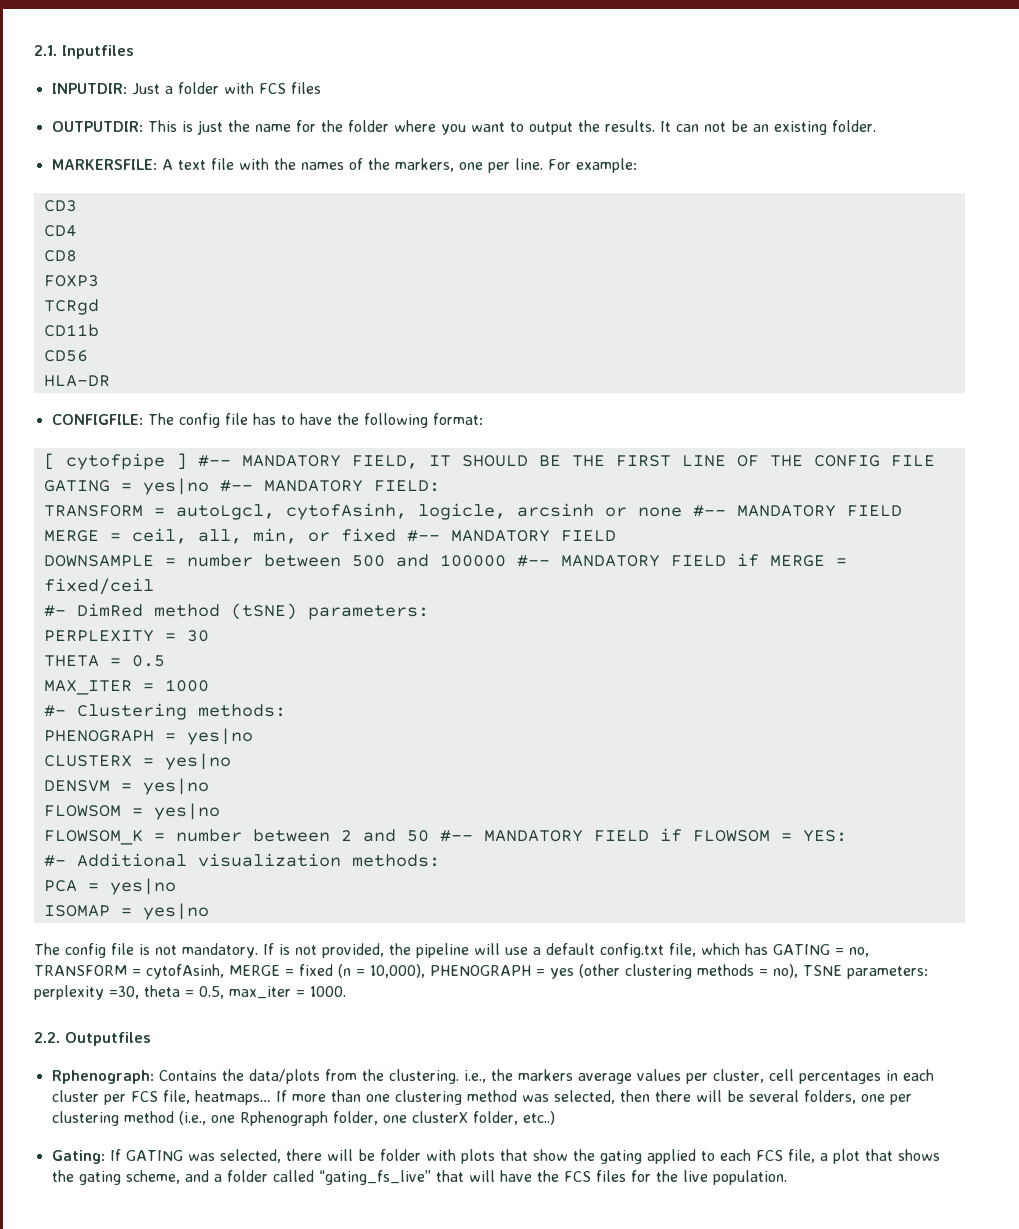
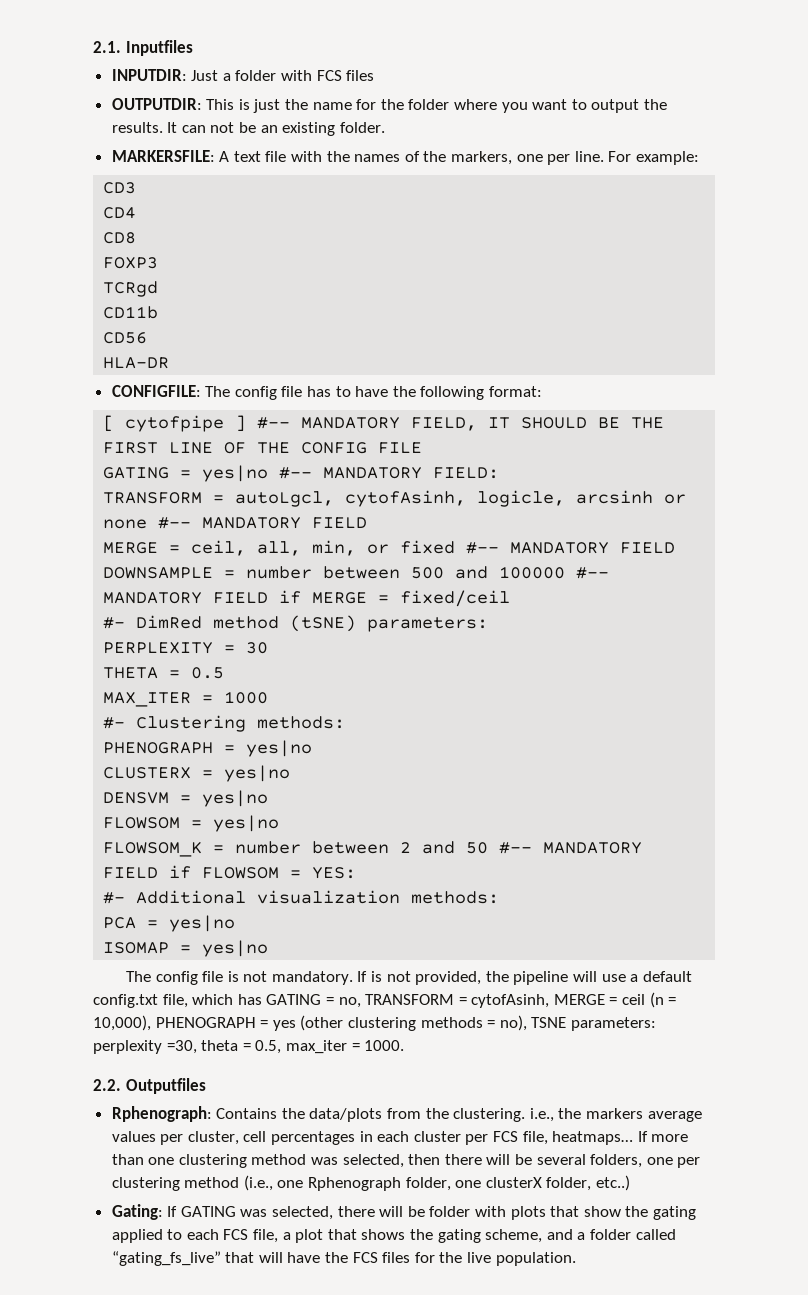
- If is not provided, the pipeline will use a default config.txt file, which has GATING = no, TRANSFORM = cytofAsinh, MERGE = fixed (n = 10,000), PHENOGRAPH = yes (other clustering methods = no), TSNE parameters: perplexity =30, theta = 0.5, max_iter = 1000.
+ If is not provided, the pipeline will use a default config.txt file, which has GATING = no, TRANSFORM = cytofAsinh, MERGE = ceil (n = 10,000), PHENOGRAPH = yes (other clustering methods = no), TSNE parameters: perplexity =30, theta = 0.5, max_iter = 1000.

